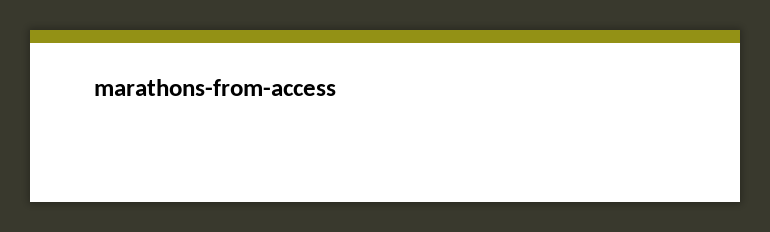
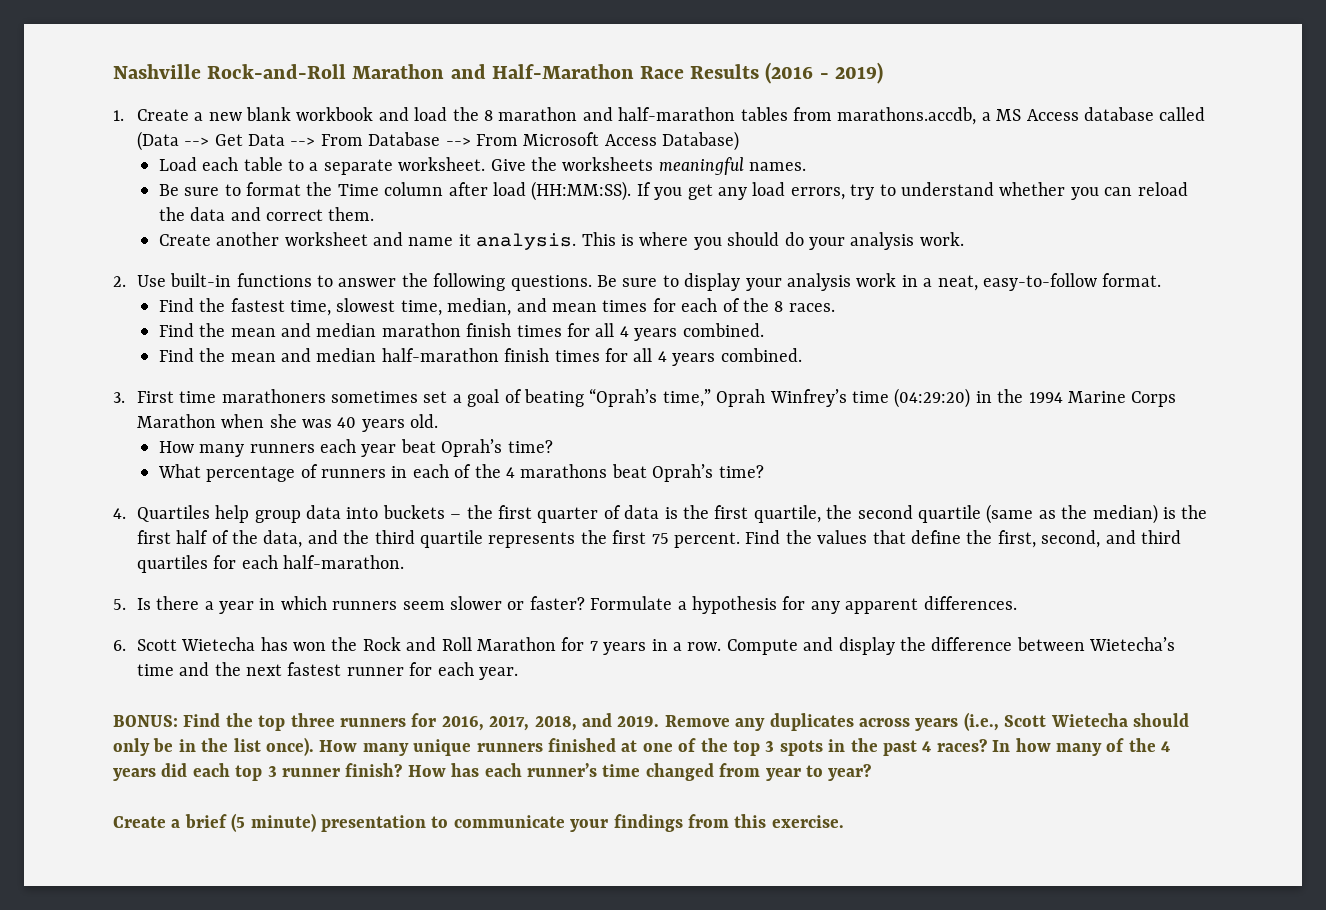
- marathons-from-access
+ Nashville Rock-and-Roll Marathon and Half-Marathon Race Results (2016 - 2019)
+ 1. Create a new blank workbook and load the 8 marathon and half-marathon tables from marathons.accdb, a MS Access database called (Data --> Get Data --> From Database --> From Microsoft Access Database)
+ Load each table to a separate worksheet. Give the worksheets meaningful names.
+ Be sure to format the Time column after load (HH:MM:SS). If you get any load errors, try to understand whether you can reload the data and correct them.
+ Create another worksheet and name it analysis. This is where you should do your analysis work.
+ 2. Use built-in functions to answer the following questions. Be sure to display your analysis work in a neat, easy-to-follow format.
+ Find the fastest time, slowest time, median, and mean times for each of the 8 races.
+ Find the mean and median marathon finish times for all 4 years combined.
+ Find the mean and median half-marathon finish times for all 4 years combined.
+ 3. First time marathoners sometimes set a goal of beating “Oprah’s time,” Oprah Winfrey’s time (04:29:20) in the 1994 Marine Corps Marathon when she was 40 years old.
+ How many runners each year beat Oprah’s time?
+ What percentage of runners in each of the 4 marathons beat Oprah’s time?
+ 4. Quartiles help group data into buckets – the first quarter of data is the first quartile, the second quartile (same as the median) is the first half of the data, and the third quartile represents the first 75 percent. Find the values that define the first, second, and third quartiles for each half-marathon.
+ 5. Is there a year in which runners seem slower or faster? Formulate a hypothesis for any apparent differences.
+ 6. Scott Wietecha has won the Rock and Roll Marathon for 7 years in a row. Compute and display the difference between Wietecha’s time and the next fastest runner for each year.
+ BONUS: Find the top three runners for 2016, 2017, 2018, and 2019. Remove any duplicates across years (i.e., Scott Wietecha should only be in the list once). How many unique runners finished at one of the top 3 spots in the past 4 races? In how many of the 4 years did each top 3 runner finish? How has each runner’s time changed from year to year?
+ Create a brief (5 minute) presentation to communicate your findings from this exercise.

